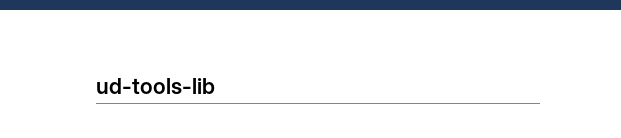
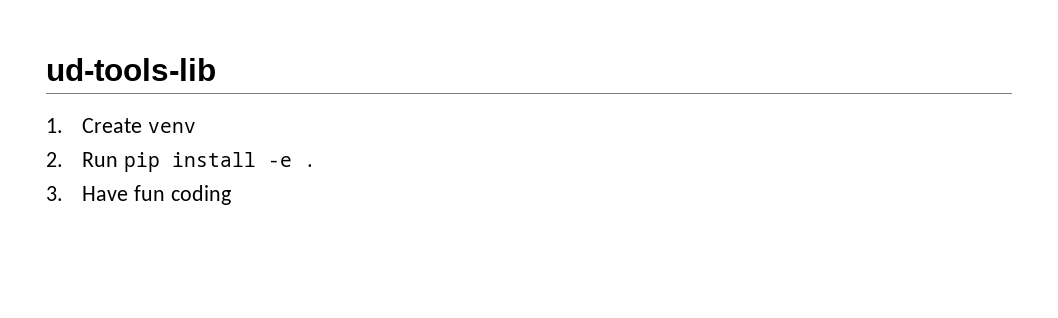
+ 1. Create venv
+ 2. Run pip install -e .
+ 3. Have fun coding

